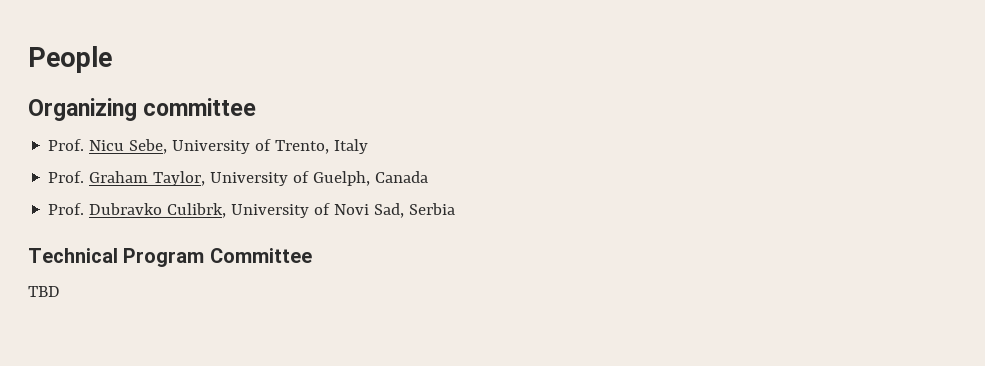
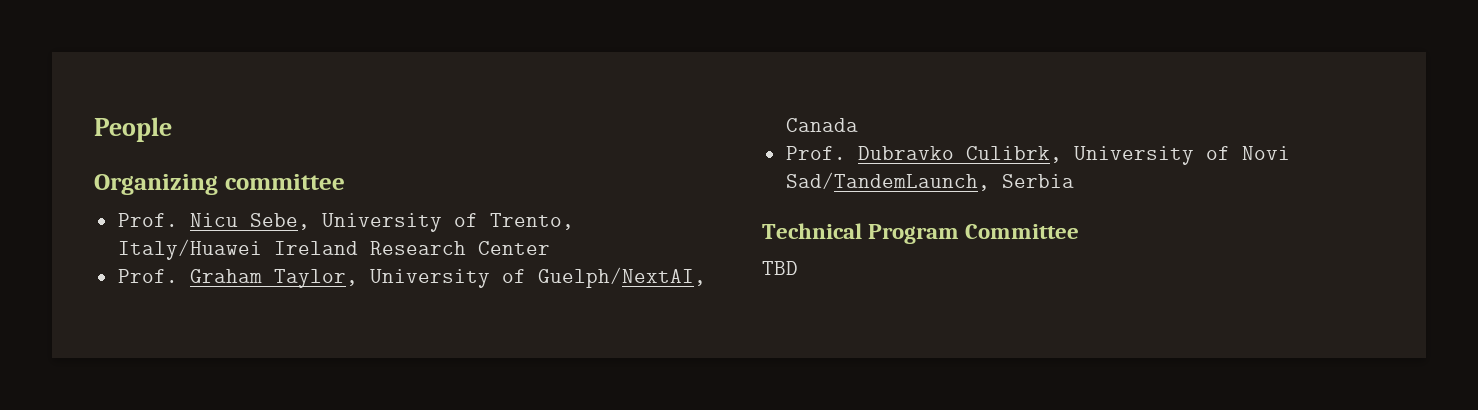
- Prof. Nicu Sebe, University of Trento, Italy
+ Prof. Nicu Sebe, University of Trento, Italy/Huawei Ireland Research Center
- Prof. Graham Taylor, University of Guelph, Canada
+ Prof. Graham Taylor, University of Guelph/NextAI, Canada
- Prof. Dubravko Culibrk, University of Novi Sad, Serbia
+ Prof. Dubravko Culibrk, University of Novi Sad/TandemLaunch, Serbia

